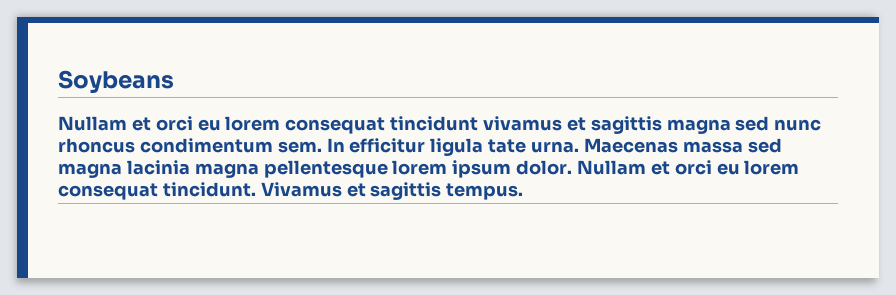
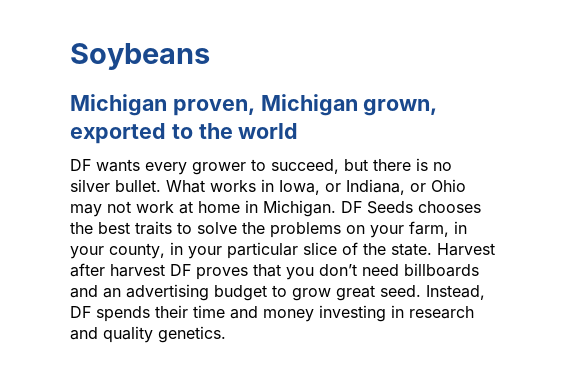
- Nullam et orci eu lorem consequat tincidunt vivamus et sagittis magna sed nunc rhoncus condimentum sem. In efficitur ligula tate urna. Maecenas massa sed magna lacinia magna pellentesque lorem ipsum dolor. Nullam et orci eu lorem consequat tincidunt. Vivamus et sagittis tempus.
+ Michigan proven, Michigan grown, exported to the world
+ DF wants every grower to succeed, but there is no silver bullet. What works in Iowa, or Indiana, or Ohio may not work at home in Michigan. DF Seeds chooses the best traits to solve the problems on your farm, in your county, in your particular slice of the state. Harvest after harvest DF proves that you don’t need billboards and an advertising budget to grow great seed. Instead, DF spends their time and money investing in research and quality genetics.

